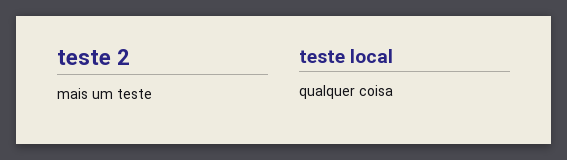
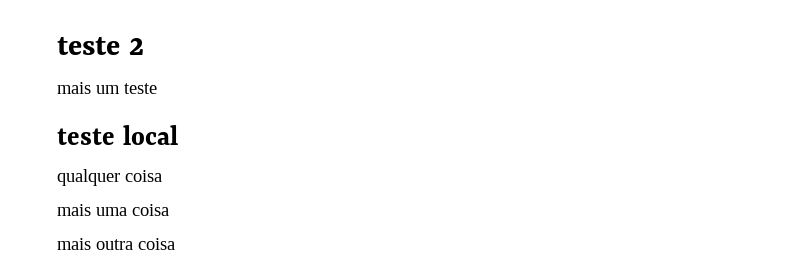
+ mais uma coisa
+ mais outra coisa

